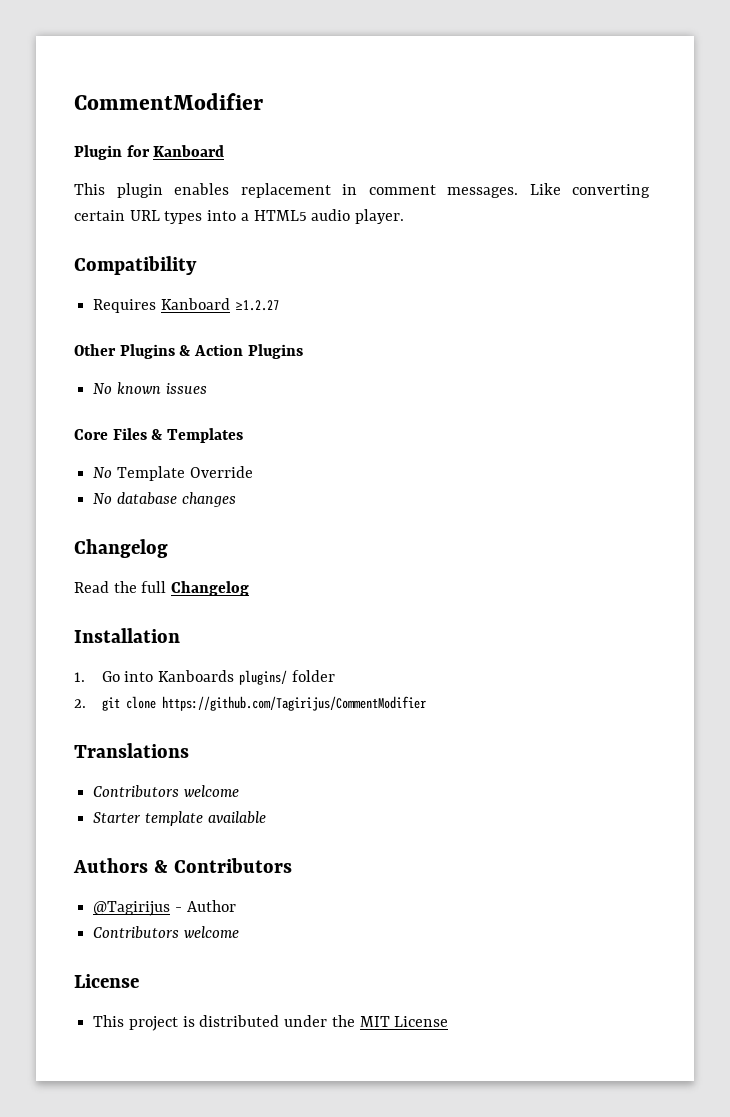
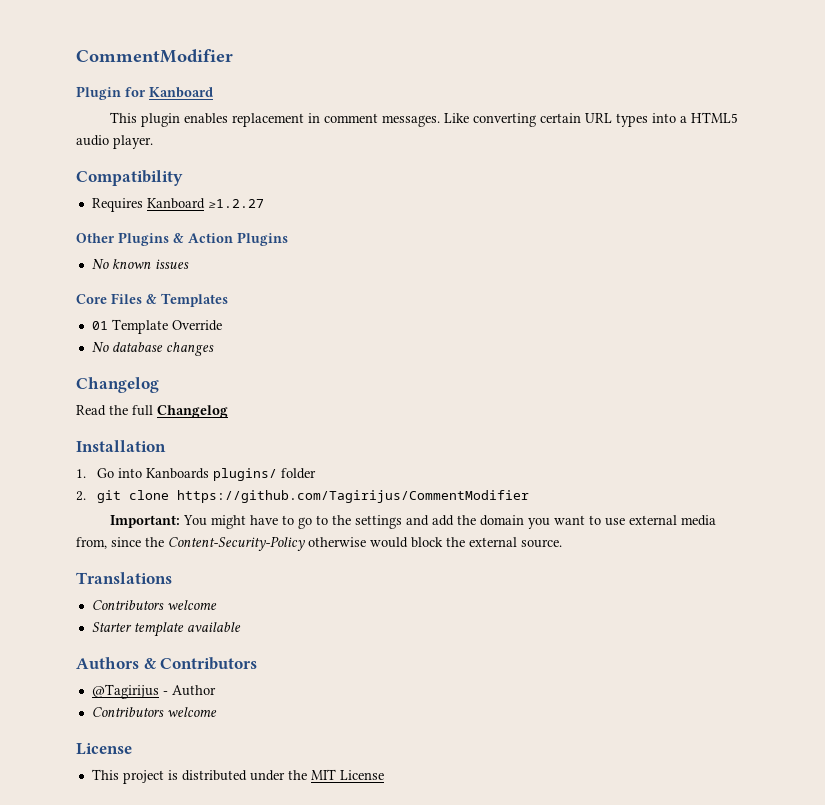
- No Template Override
+ 01 Template Override
+ Important: You might have to go to the settings and add the domain you want to use external media from, since the Content-Security-Policy otherwise would block the external source.

